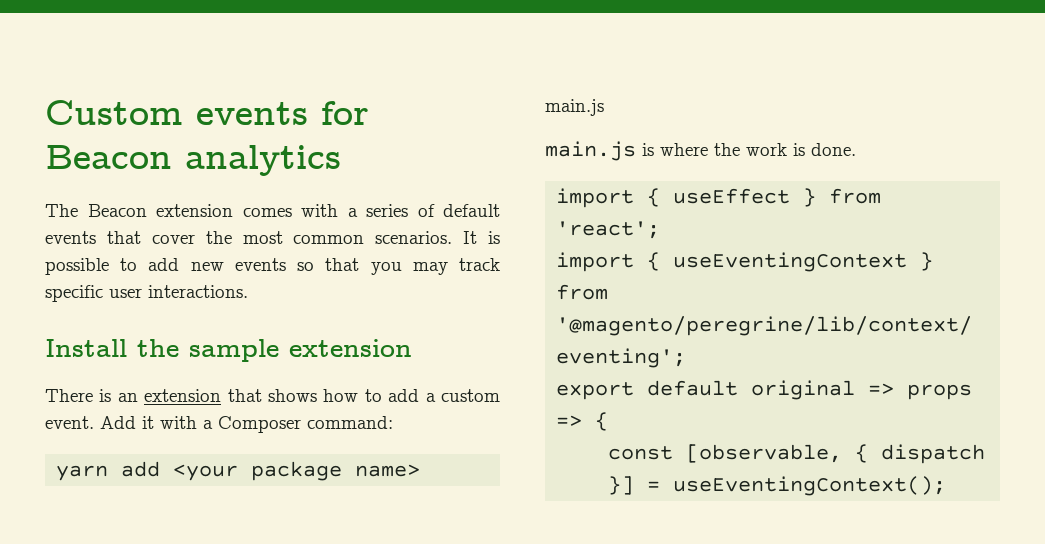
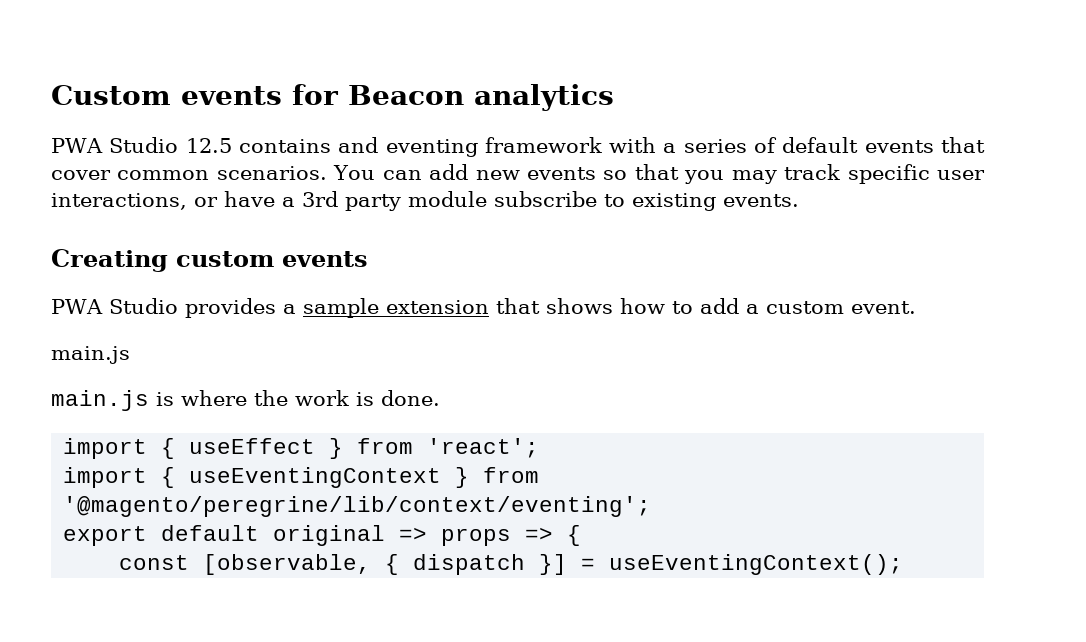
- The Beacon extension comes with a series of default events that cover the most common scenarios. It is possible to add new events so that you may track specific user interactions.
- Install the sample extension
- There is an extension that shows how to add a custom event. Add it with a Composer command:
- yarn add <your package name>
+ PWA Studio 12.5 contains and eventing framework with a series of default events that cover common scenarios. You can add new events so that you may track specific user interactions, or have a 3rd party module subscribe to existing events.
+ Creating custom events
+ PWA Studio provides a sample extension that shows how to add a custom event.

